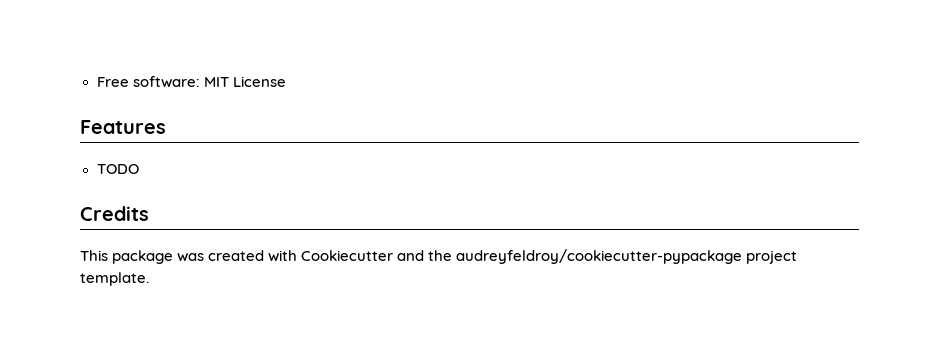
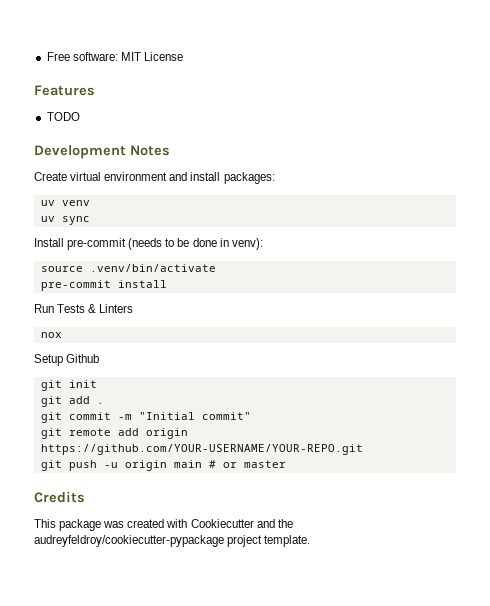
+ Development Notes
+ Create virtual environment and install packages:
+ uv venv
+ uv sync
+ Install pre-commit (needs to be done in venv):
+ source .venv/bin/activate
+ pre-commit install
+ Run Tests & Linters
+ nox
+ Setup Github
+ git init
+ git add .
+ git commit -m "Initial commit"
+ git remote add origin https://github.com/YOUR-USERNAME/YOUR-REPO.git
+ git push -u origin main # or master

